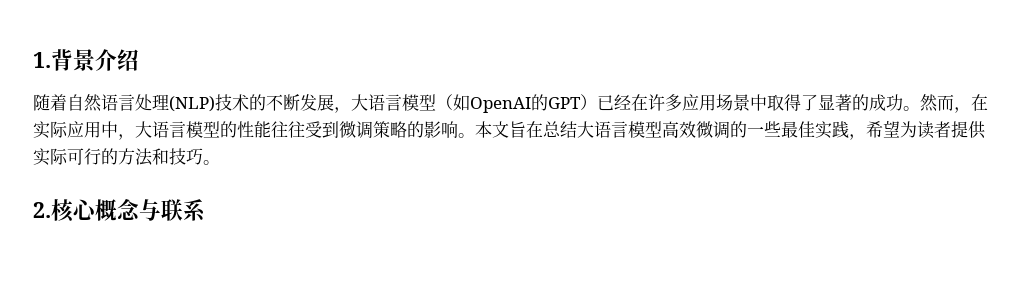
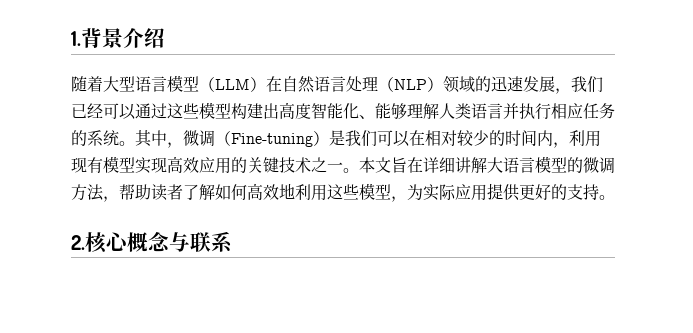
- 随着自然语言处理(NLP)技术的不断发展，大语言模型（如OpenAI的GPT）已经在许多应用场景中取得了显著的成功。然而，在实际应用中，大语言模型的性能往往受到微调策略的影响。本文旨在总结大语言模型高效微调的一些最佳实践，希望为读者提供实际可行的方法和技巧。
+ 随着大型语言模型（LLM）在自然语言处理（NLP）领域的迅速发展，我们已经可以通过这些模型构建出高度智能化、能够理解人类语言并执行相应任务的系统。其中，微调（Fine-tuning）是我们可以在相对较少的时间内，利用现有模型实现高效应用的关键技术之一。本文旨在详细讲解大语言模型的微调方法，帮助读者了解如何高效地利用这些模型，为实际应用提供更好的支持。

